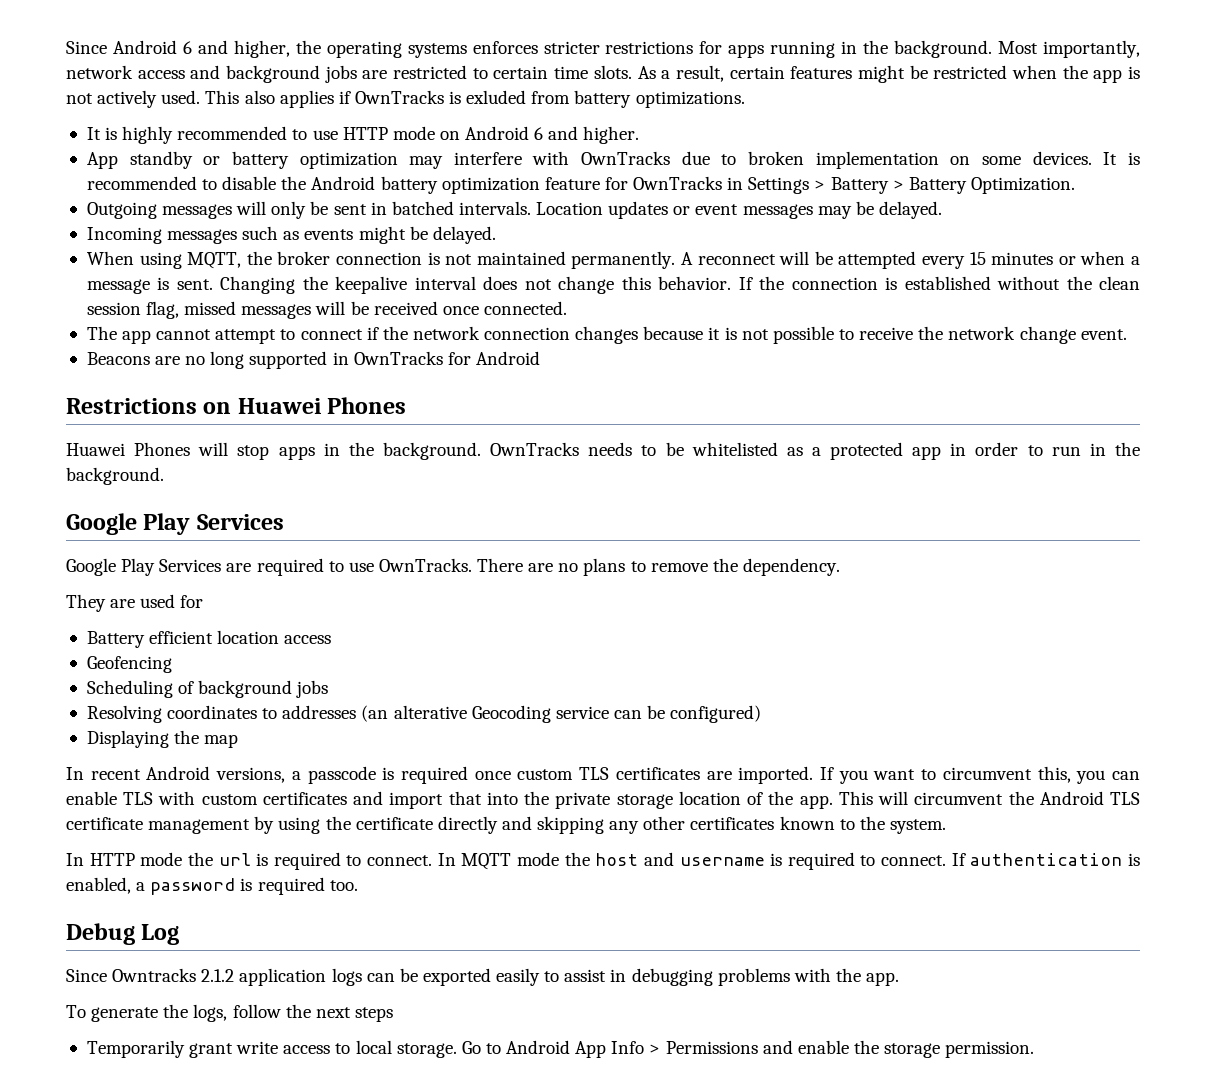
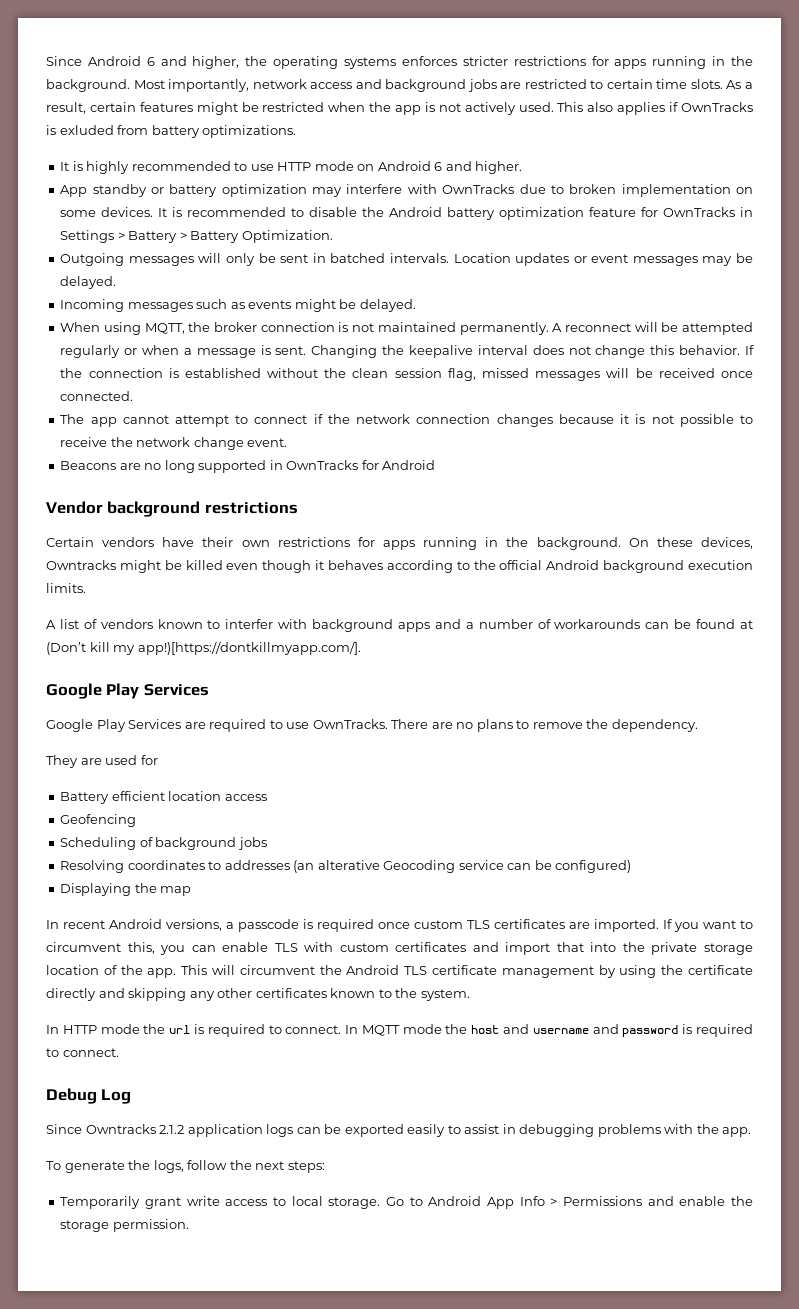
- A reconnect will be attempted every 15 minutes or when a message is sent.
+ A reconnect will be attempted regularly or when a message is sent.
- Restrictions on Huawei Phones
- Huawei Phones will stop apps in the background. OwnTracks needs to be whitelisted as a protected app in order to run in the background.
+ Vendor background restrictions
+ Certain vendors have their own restrictions for apps running in the background. On these devices, Owntracks might be killed even though it behaves according to the official Android background execution limits.
+ A list of vendors known to interfer with background apps and a number of workarounds can be found at (Don’t kill my app!)[https://dontkillmyapp.com/].
- In MQTT mode the host and username is required to connect. If authentication is enabled, a password is required too.
+ In MQTT mode the host and username and password is required to connect.
- To generate the logs, follow the next steps
+ To generate the logs, follow the next steps:

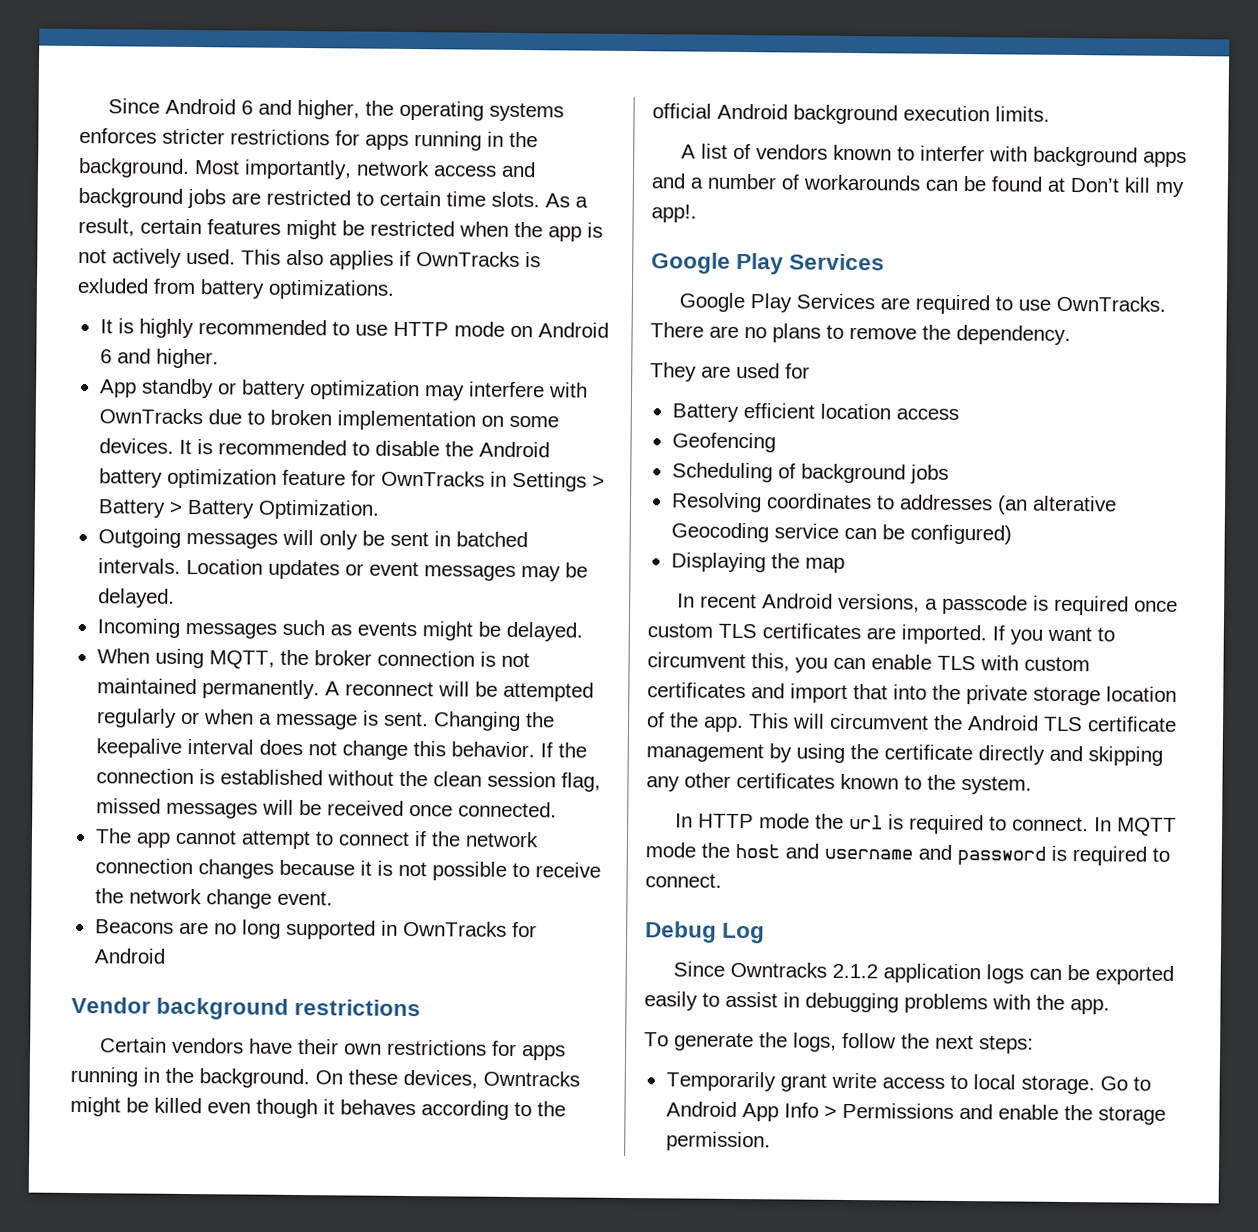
- A list of vendors known to interfer with background apps and a number of workarounds can be found at (Don’t kill my app!)[https://dontkillmyapp.com/].
+ A list of vendors known to interfer with background apps and a number of workarounds can be found at Don’t kill my app!.

